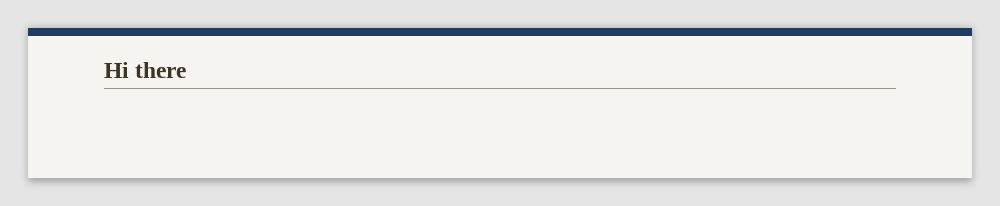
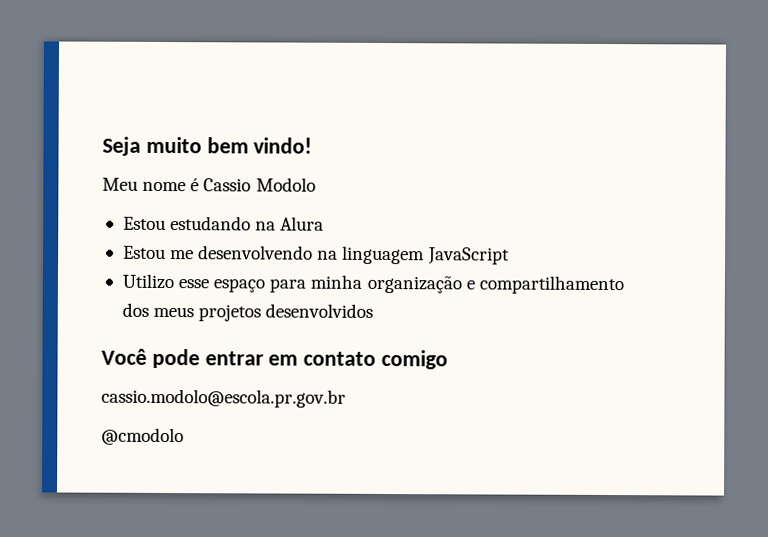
- Hi there
+ Seja muito bem vindo!
+ Meu nome é Cassio Modolo
+ Estou estudando na Alura
+ Estou me desenvolvendo na linguagem JavaScript
+ Utilizo esse espaço para minha organização e compartilhamento dos meus projetos desenvolvidos
+ Você pode entrar em contato comigo
+ cassio.modolo@escola.pr.gov.br
+ @cmodolo

